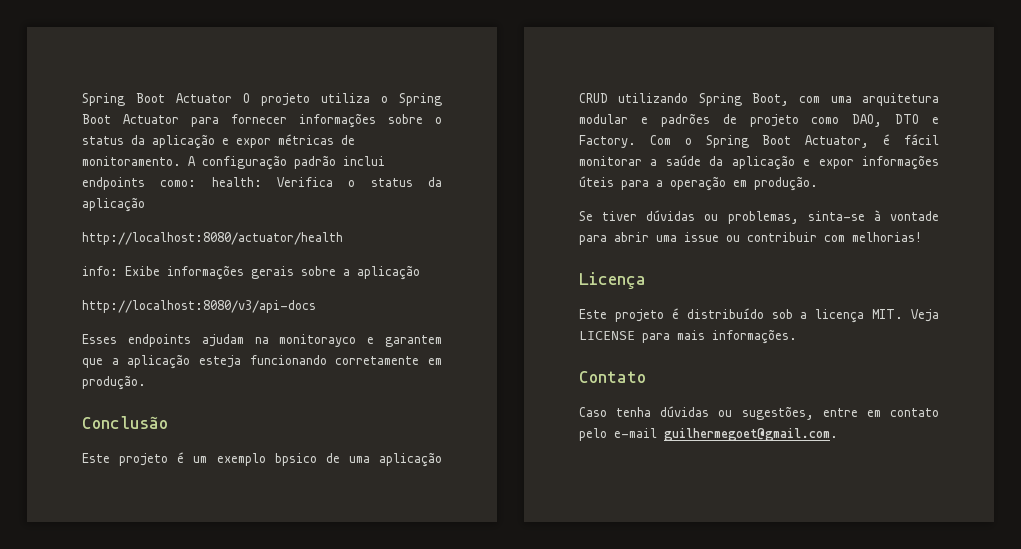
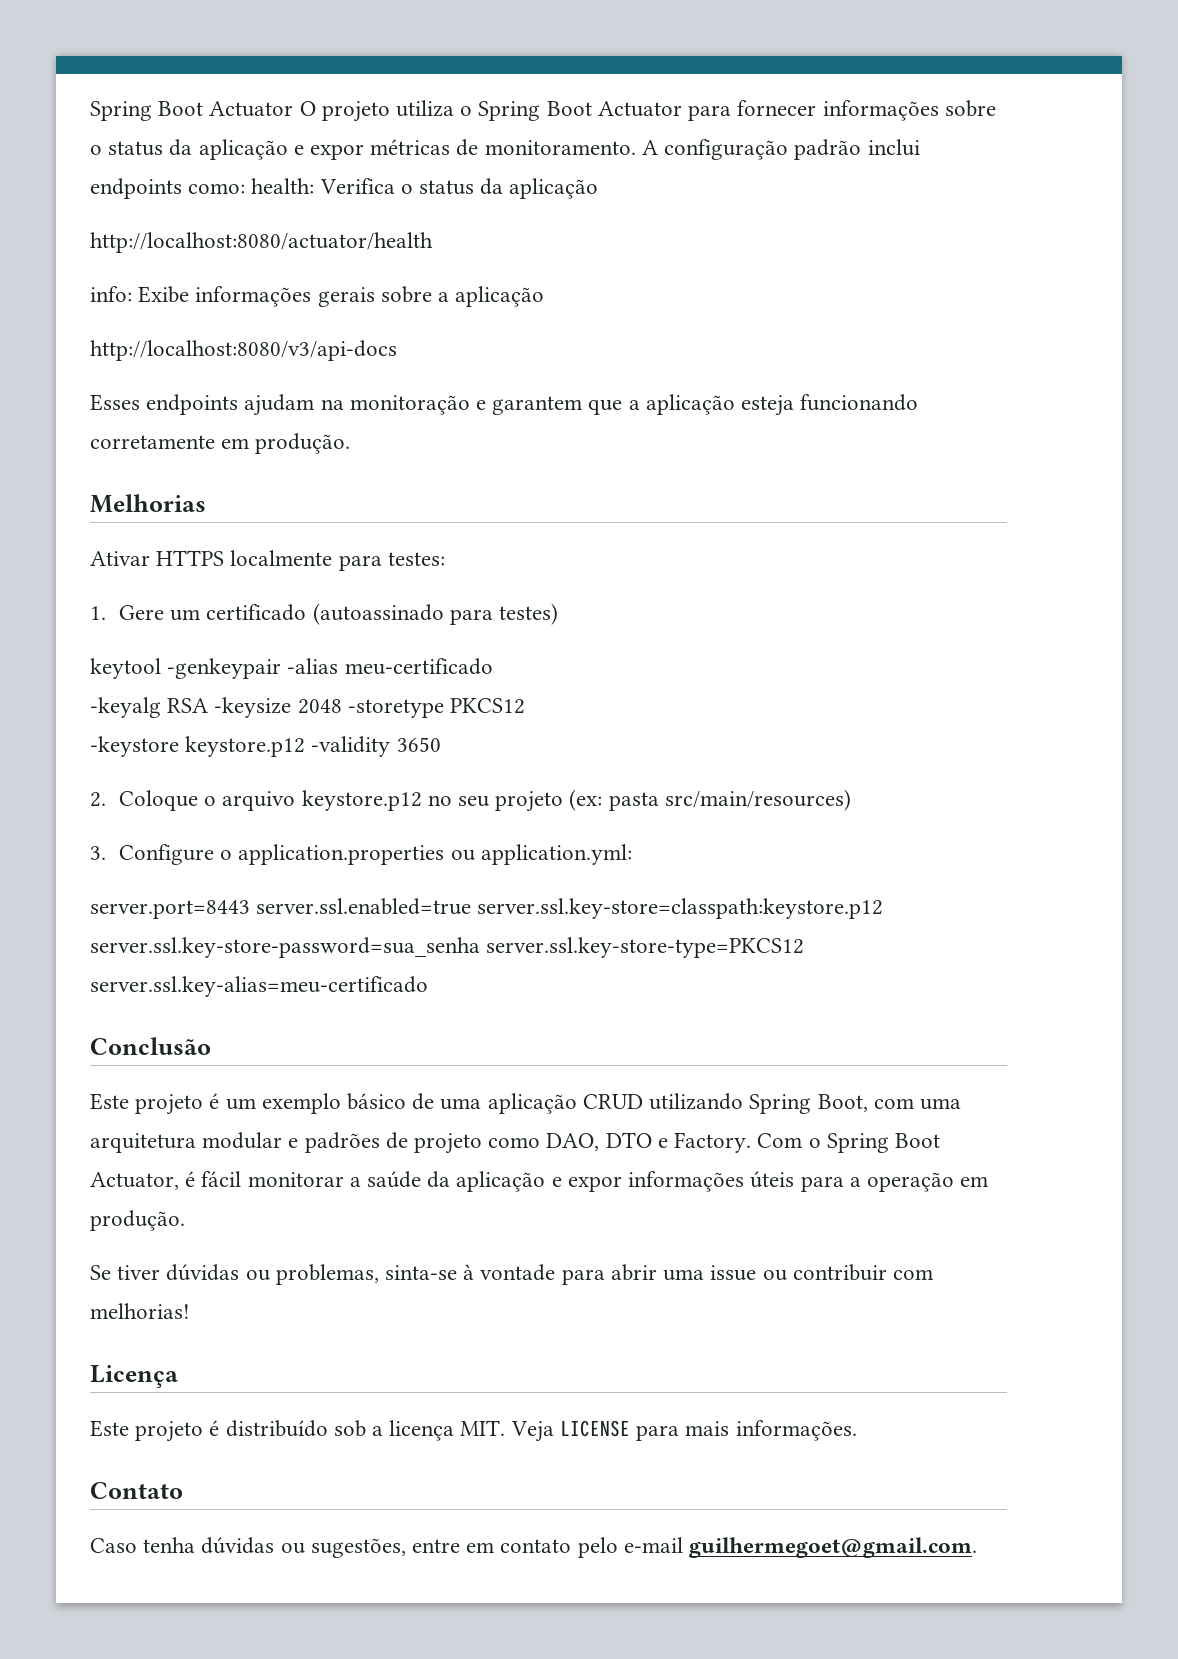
- Esses endpoints ajudam na monitoraусo e garantem que a aplicação esteja funcionando corretamente em produção.
+ Esses endpoints ajudam na monitoração e garantem que a aplicação esteja funcionando corretamente em produção.
+ Melhorias
+ Ativar HTTPS localmente para testes:
+ 1. Gere um certificado (autoassinado para testes)
+ keytool -genkeypair -alias meu-certificado
+ -keyalg RSA -keysize 2048 -storetype PKCS12
+ -keystore keystore.p12 -validity 3650
+ 2. Coloque o arquivo keystore.p12 no seu projeto (ex: pasta src/main/resources)
+ 3. Configure o application.properties ou application.yml:
+ server.port=8443 server.ssl.enabled=true server.ssl.key-store=classpath:keystore.p12 server.ssl.key-store-password=sua_senha server.ssl.key-store-type=PKCS12 server.ssl.key-alias=meu-certificado
- Este projeto é um exemplo bрsico de uma aplicação CRUD utilizando Spring Boot, com uma arquitetura modular e padrões de projeto como DAO, DTO e Factory.
+ Este projeto é um exemplo básico de uma aplicação CRUD utilizando Spring Boot, com uma arquitetura modular e padrões de projeto como DAO, DTO e Factory.

